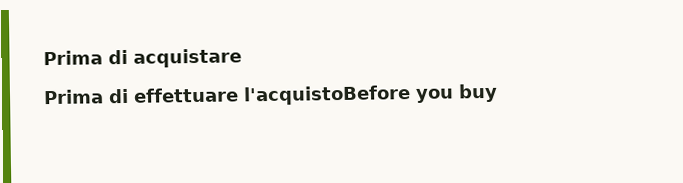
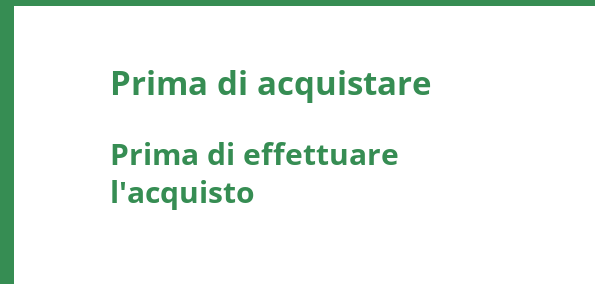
- Prima di effettuare l'acquistoBefore you buy
+ Prima di effettuare l'acquisto

